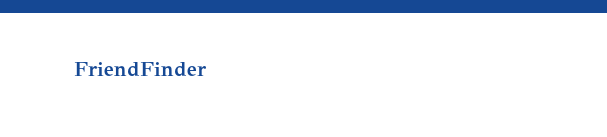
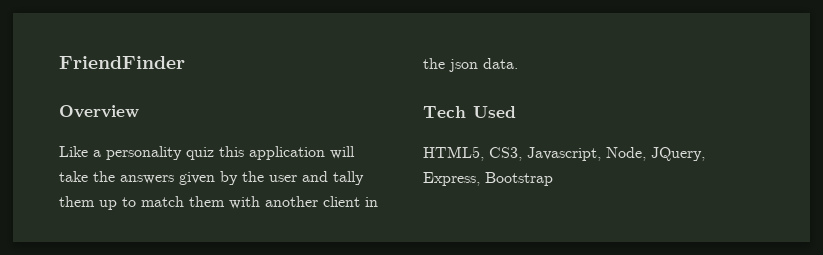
+ Overview
+ Like a personality quiz this application will take the answers given by the user and tally them up to match them with another client in the json data.
+ Tech Used
+ HTML5, CS3, Javascript, Node, JQuery, Express, Bootstrap

